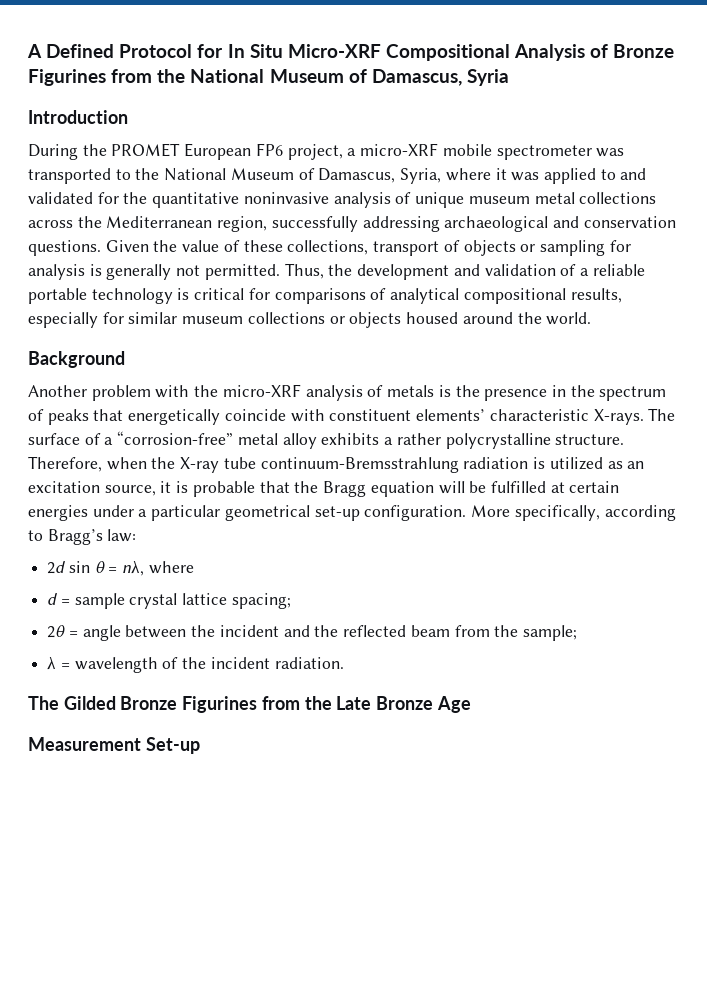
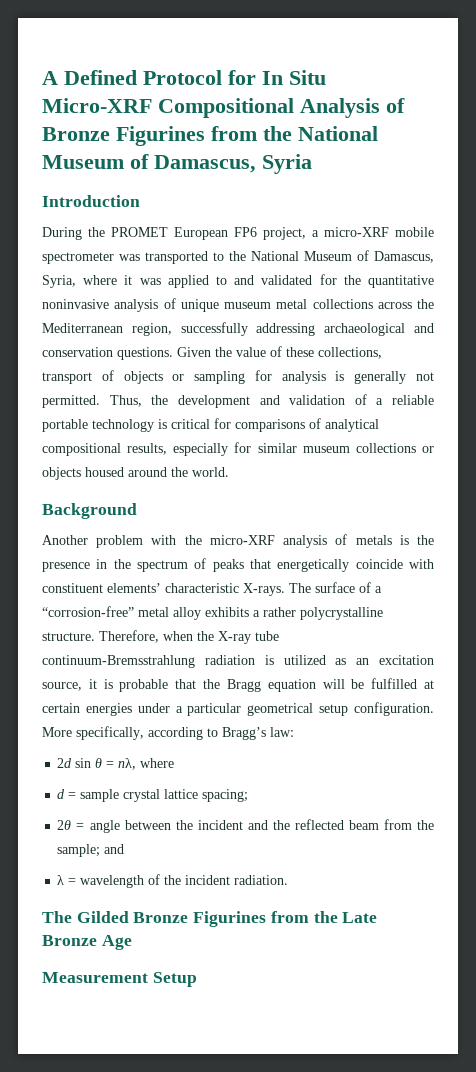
- Therefore, when the X-ray tube continuum-Bremsstrahlung radiation is utilized as an excitation source, it is probable that the Bragg equation will be fulfilled at certain energies under a particular geometrical set-up configuration.
+ Therefore, when the X-ray tube continuum-Bremsstrahlung radiation is utilized as an excitation source, it is probable that the Bragg equation will be fulfilled at certain energies under a particular geometrical setup configuration.
- 2θ = angle between the incident and the reflected beam from the sample;
+ 2θ = angle between the incident and the reflected beam from the sample; and
- Measurement Set-up
+ Measurement Setup

